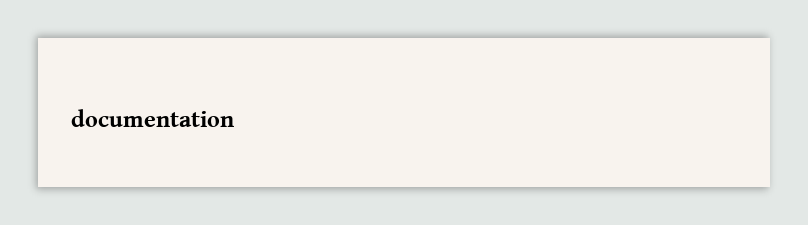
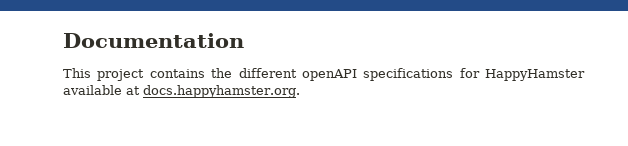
- documentation
+ Documentation
+ This project contains the different openAPI specifications for HappyHamster available at docs.happyhamster.org.

